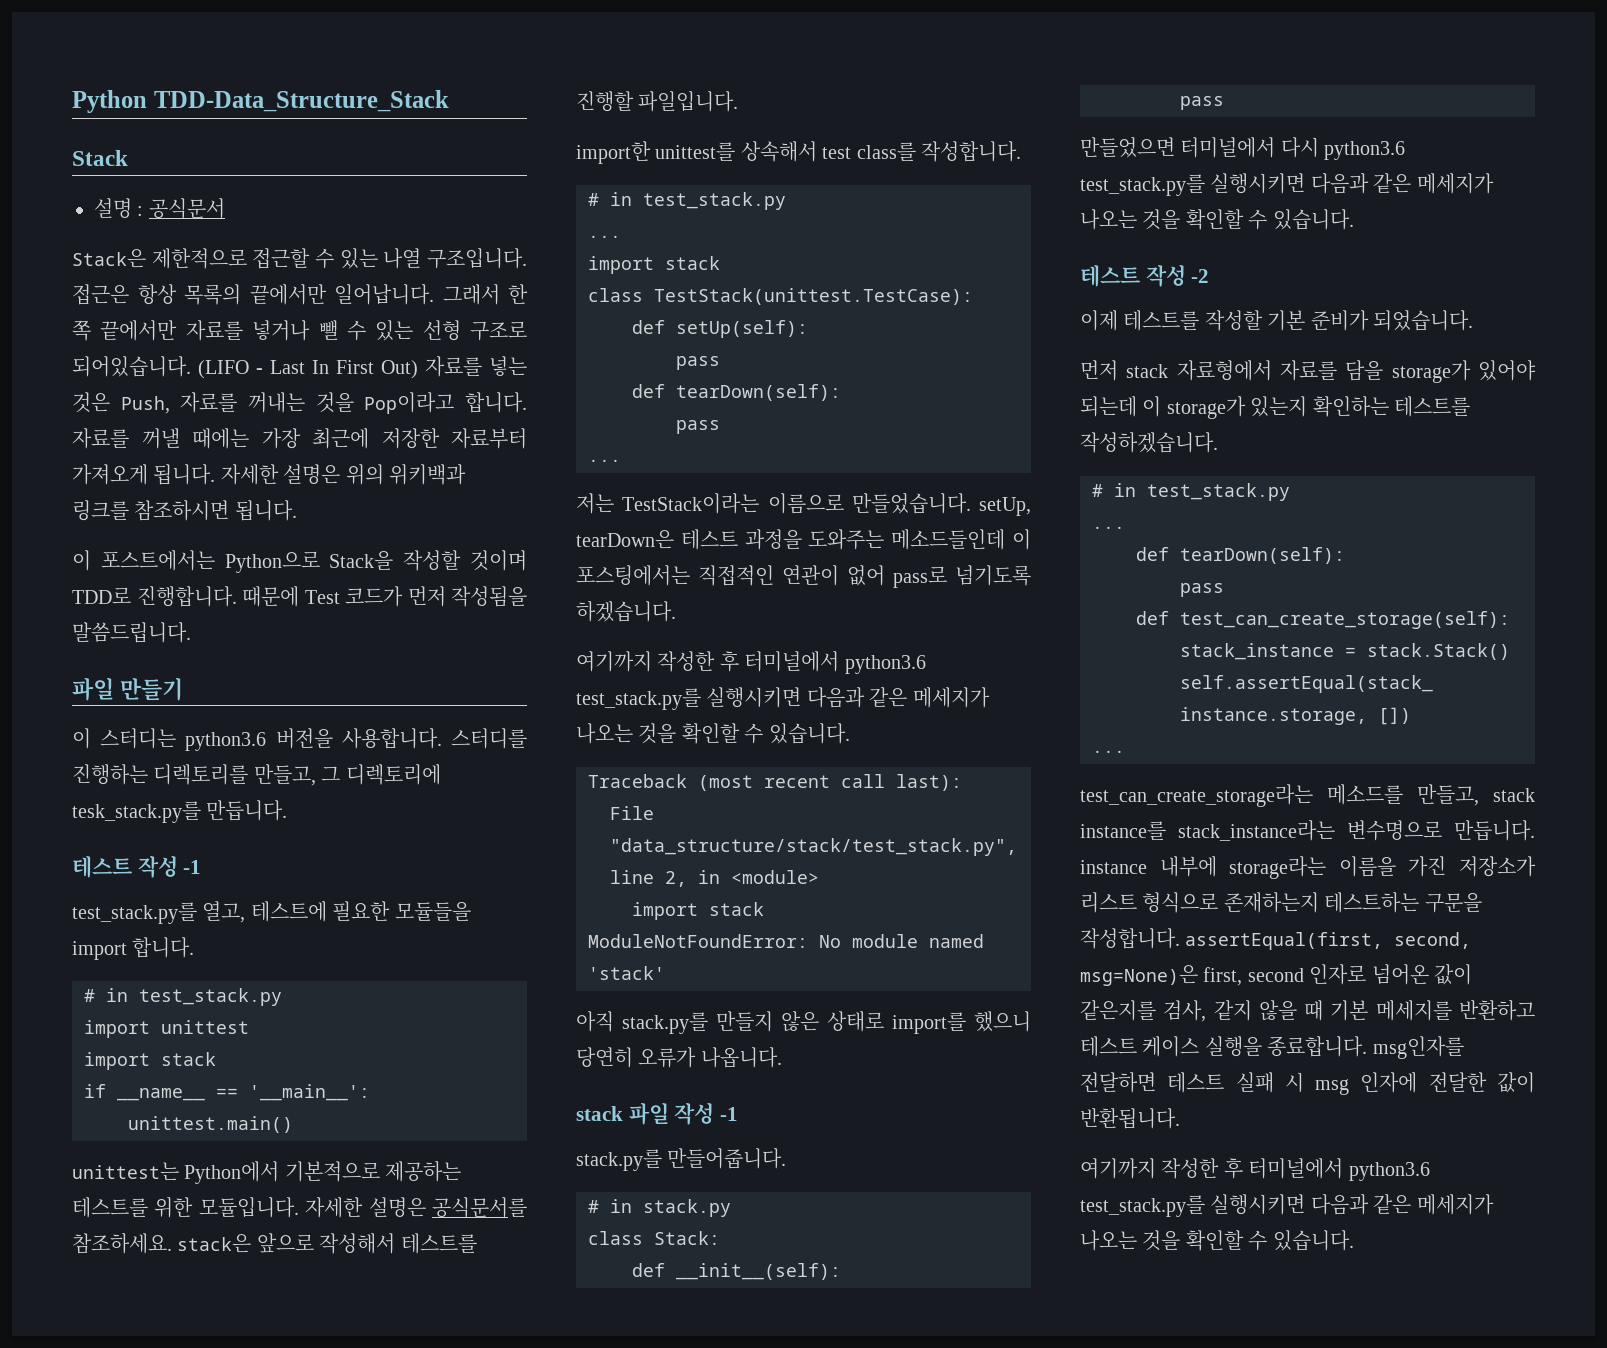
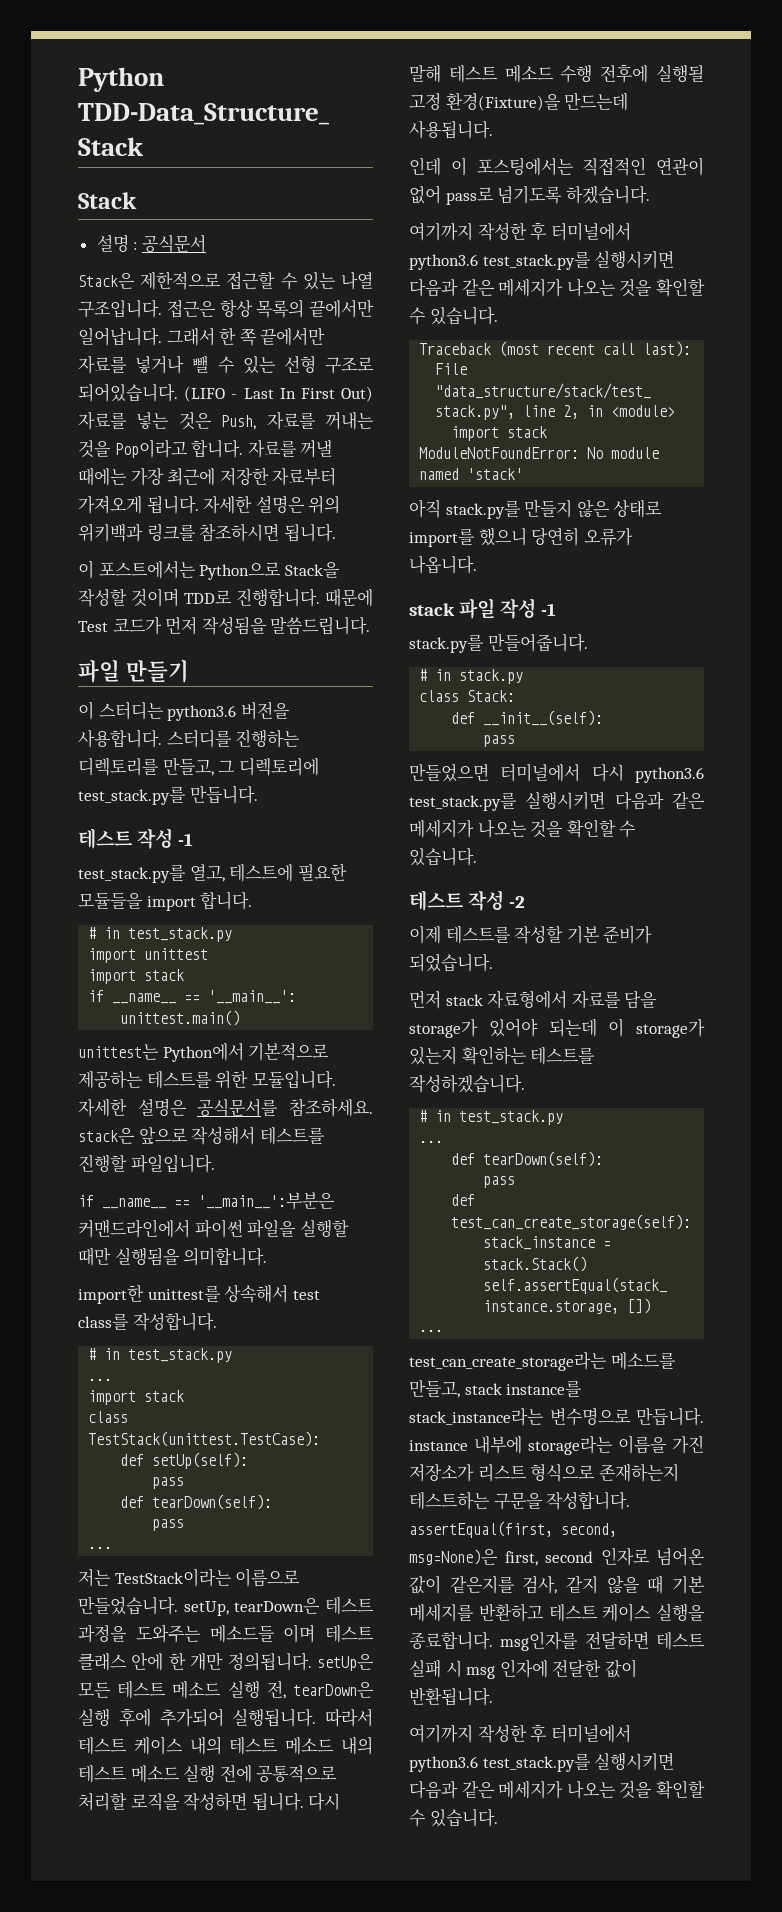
- 스터디를 진행하는 디렉토리를 만들고, 그 디렉토리에 tesk_stack.py를 만듭니다.
+ 스터디를 진행하는 디렉토리를 만들고, 그 디렉토리에 test_stack.py를 만듭니다.
+ if __name__ == '__main__':부분은 커맨드라인에서 파이썬 파일을 실행할 때만 실행됨을 의미합니다.
- 저는 TestStack이라는 이름으로 만들었습니다. setUp, tearDown은 테스트 과정을 도와주는 메소드들인데 이 포스팅에서는 직접적인 연관이 없어 pass로 넘기도록 하겠습니다.
+ 저는 TestStack이라는 이름으로 만들었습니다. setUp, tearDown은 테스트 과정을 도와주는 메소드들 이며 테스트 클래스 안에 한 개만 정의됩니다. setUp은 모든 테스트 메소드 실행 전, tearDown은 실행 후에 추가되어 실행됩니다. 따라서 테스트 케이스 내의 테스트 메소드 내의 테스트 메소드 실행 전에 공통적으로 처리할 로직을 작성하면 됩니다. 다시 말해 테스트 메소드 수행 전후에 실행될 고정 환경(Fixture)을 만드는데 사용됩니다.
+ 인데 이 포스팅에서는 직접적인 연관이 없어 pass로 넘기도록 하겠습니다.

